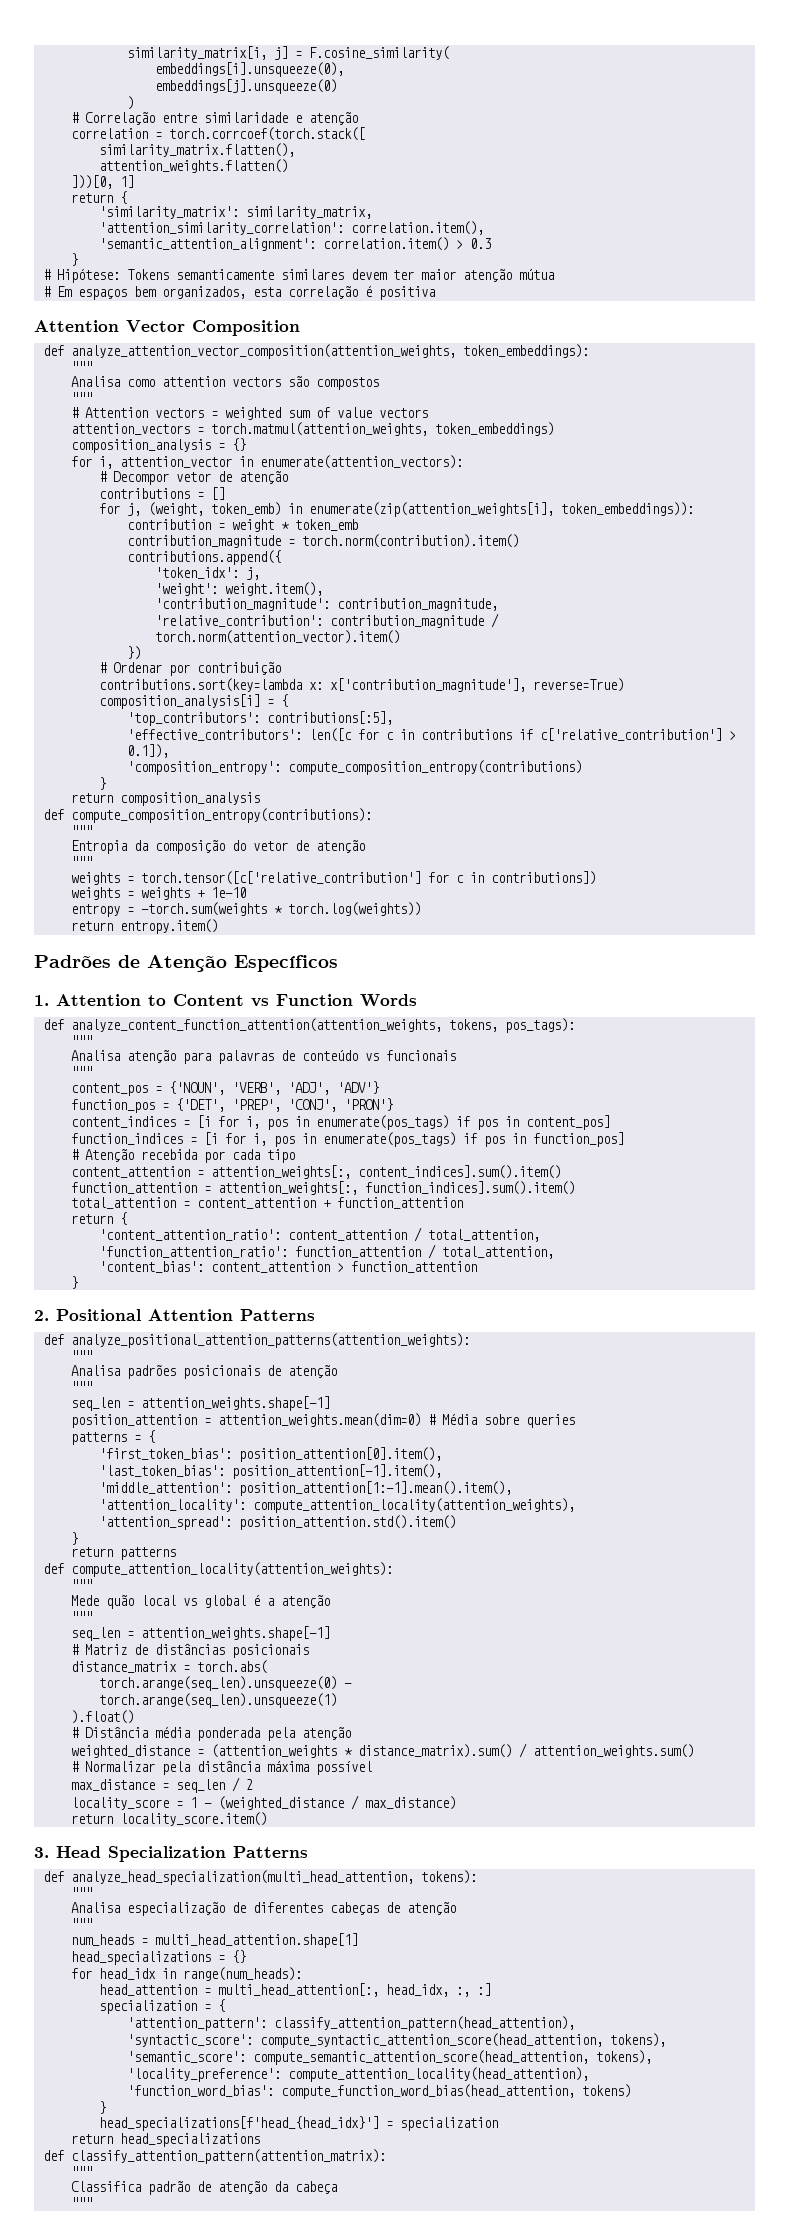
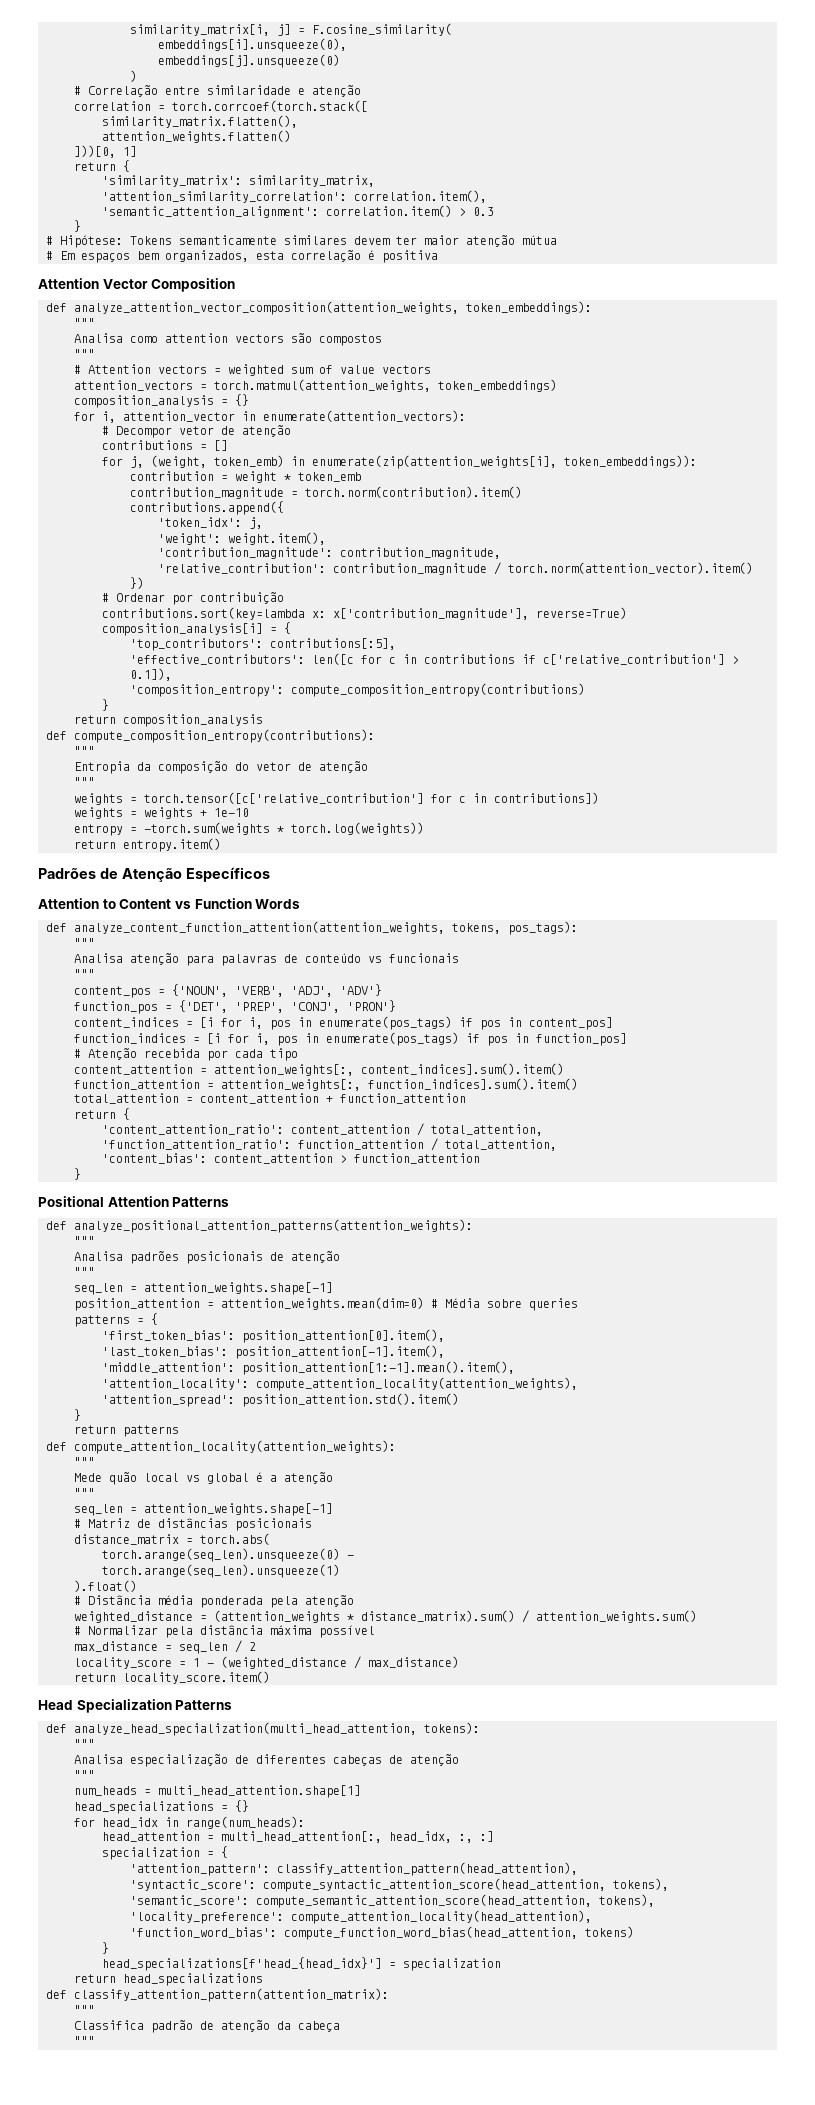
- 1. Attention to Content vs Function Words
+ Attention to Content vs Function Words
- 2. Positional Attention Patterns
+ Positional Attention Patterns
- 3. Head Specialization Patterns
+ Head Specialization Patterns

